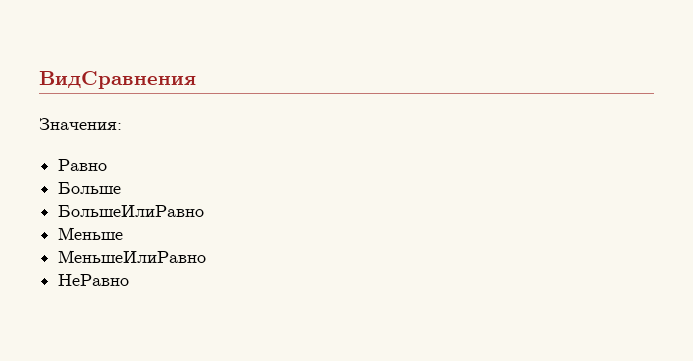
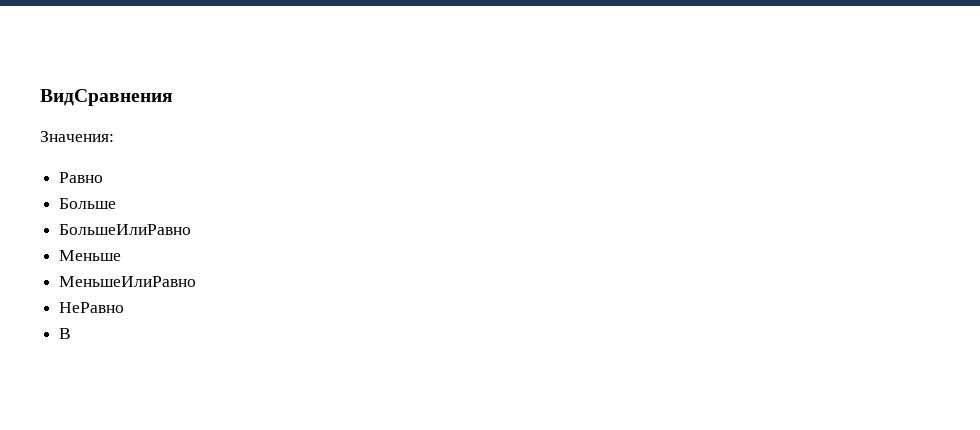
+ В

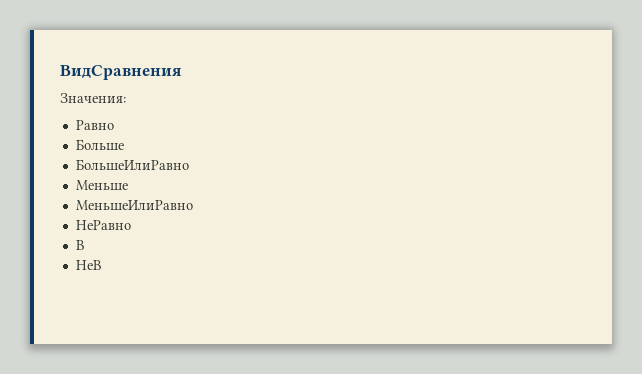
+ НеВ

